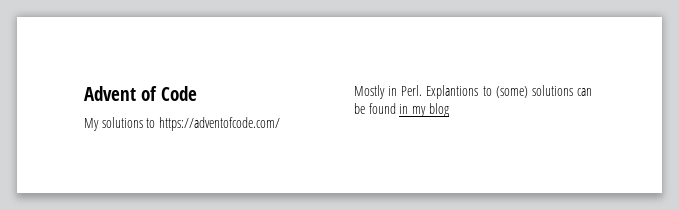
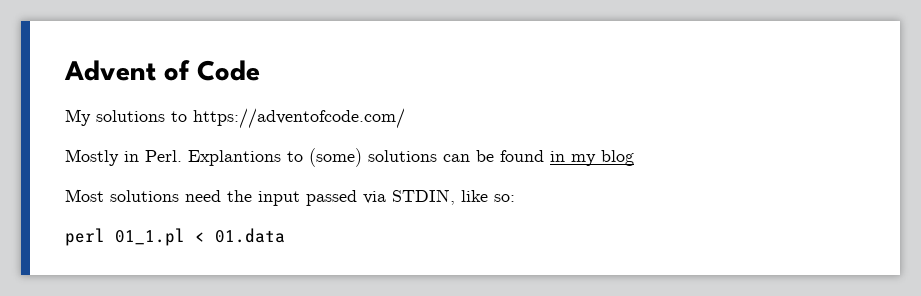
+ Most solutions need the input passed via STDIN, like so:
+ perl 01_1.pl < 01.data

